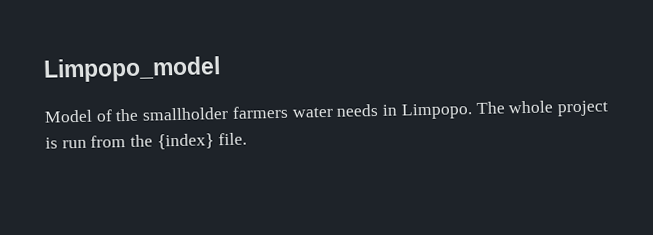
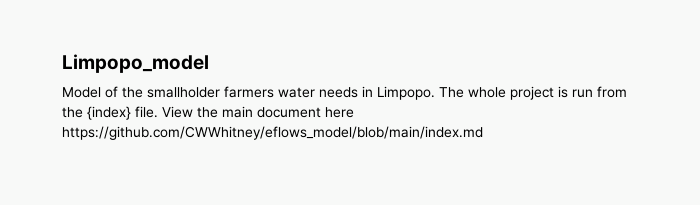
+ View the main document here https://github.com/CWWhitney/eflows_model/blob/main/index.md

